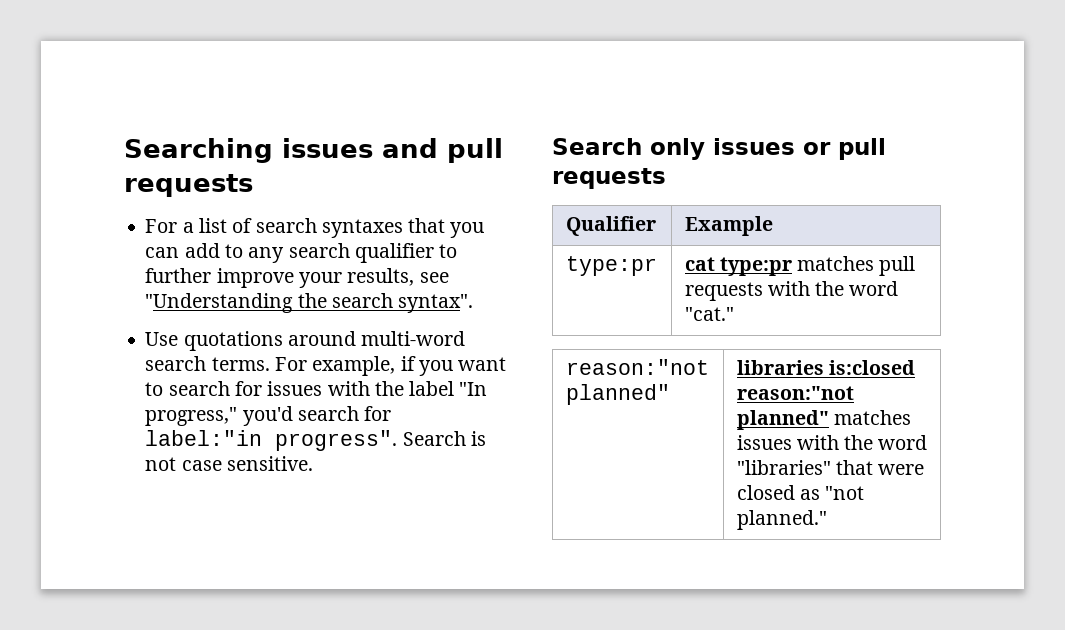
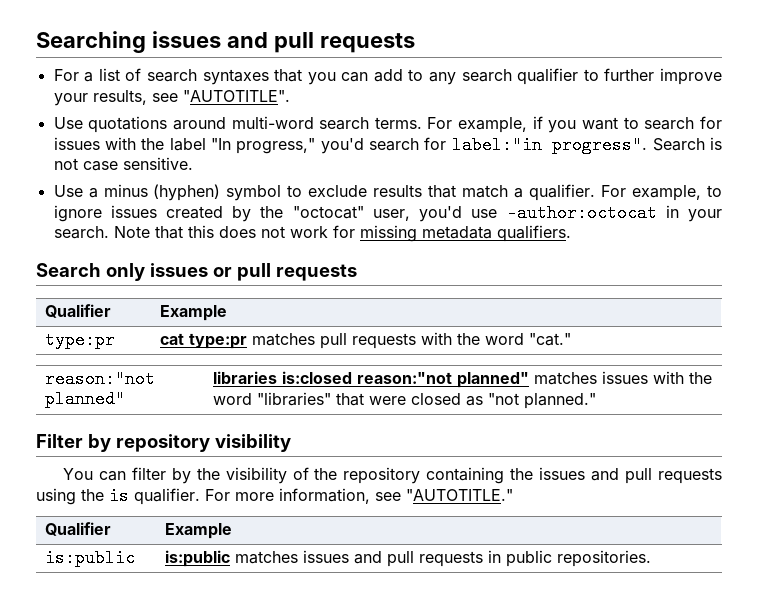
- For a list of search syntaxes that you can add to any search qualifier to further improve your results, see "Understanding the search syntax".
+ For a list of search syntaxes that you can add to any search qualifier to further improve your results, see "AUTOTITLE".
+ Use a minus (hyphen) symbol to exclude results that match a qualifier. For example, to ignore issues created by the "octocat" user, you'd use -author:octocat in your search. Note that this does not work for missing metadata qualifiers.
+ Filter by repository visibility
+ You can filter by the visibility of the repository containing the issues and pull requests using the is qualifier. For more information, see "AUTOTITLE."
+ Qualifier | Example
+ is:public | is:public matches issues and pull requests in public repositories.

